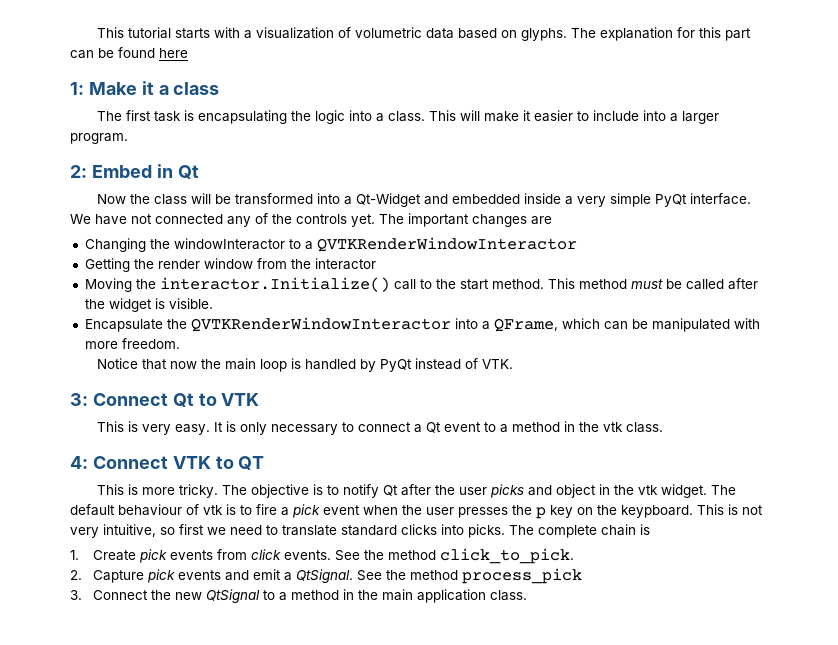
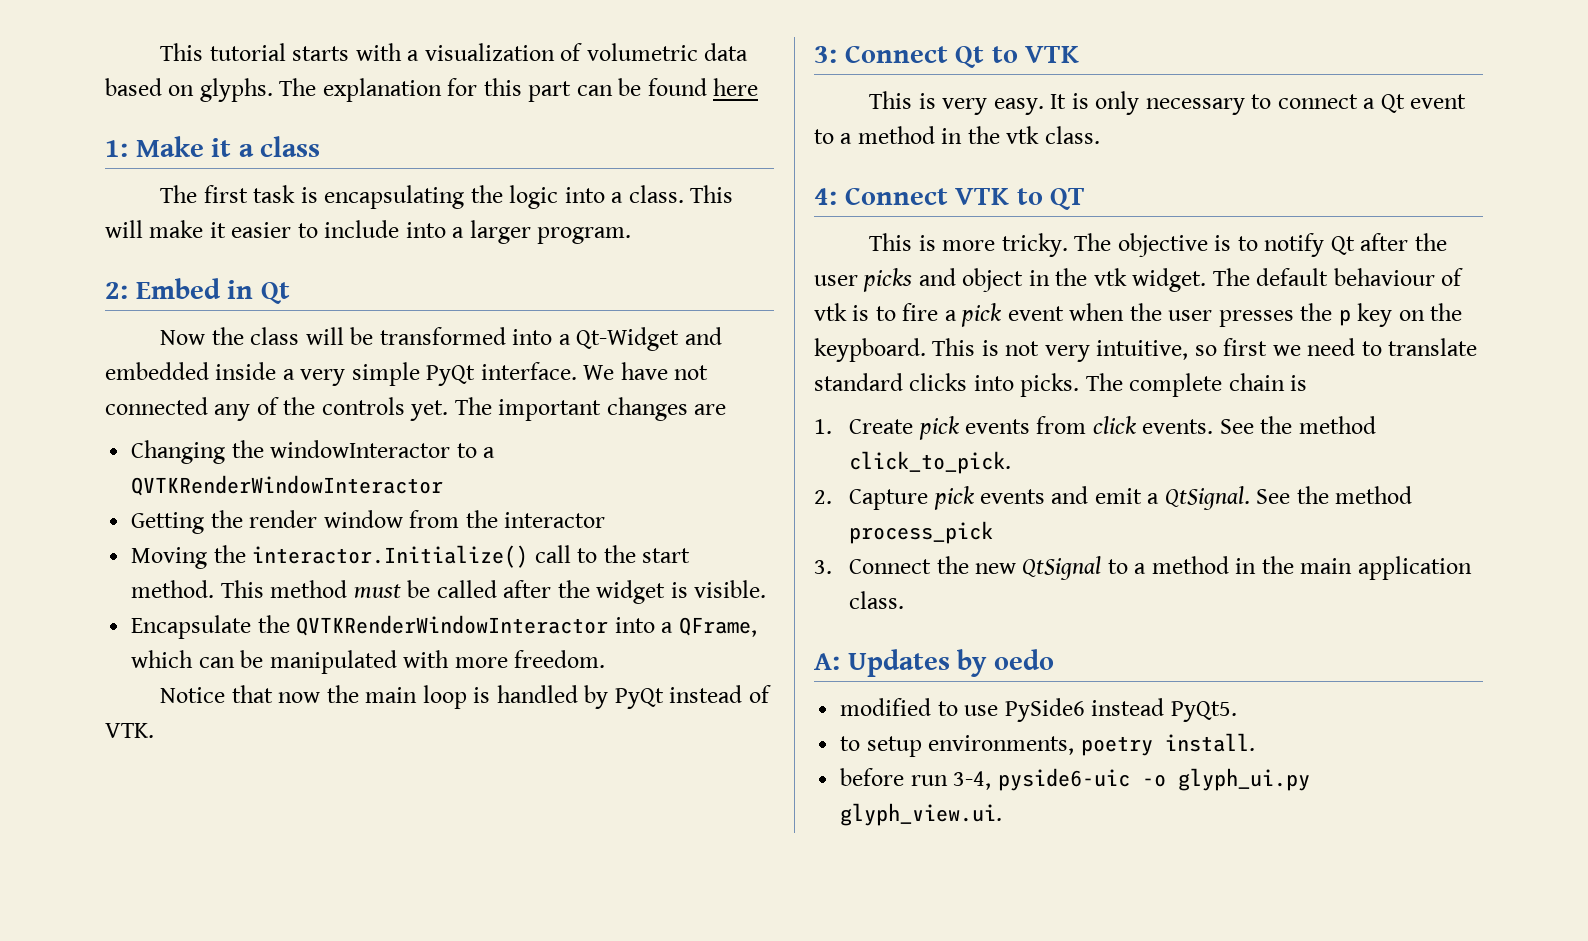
+ A: Updates by oedo
+ modified to use PySide6 instead PyQt5.
+ to setup environments, poetry install.
+ before run 3-4, pyside6-uic -o glyph_ui.py glyph_view.ui.

